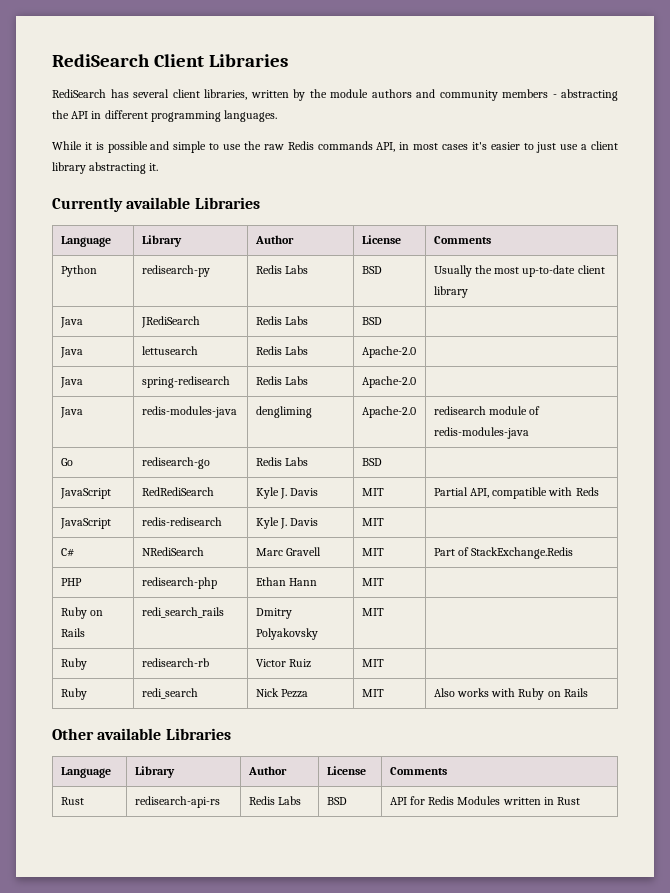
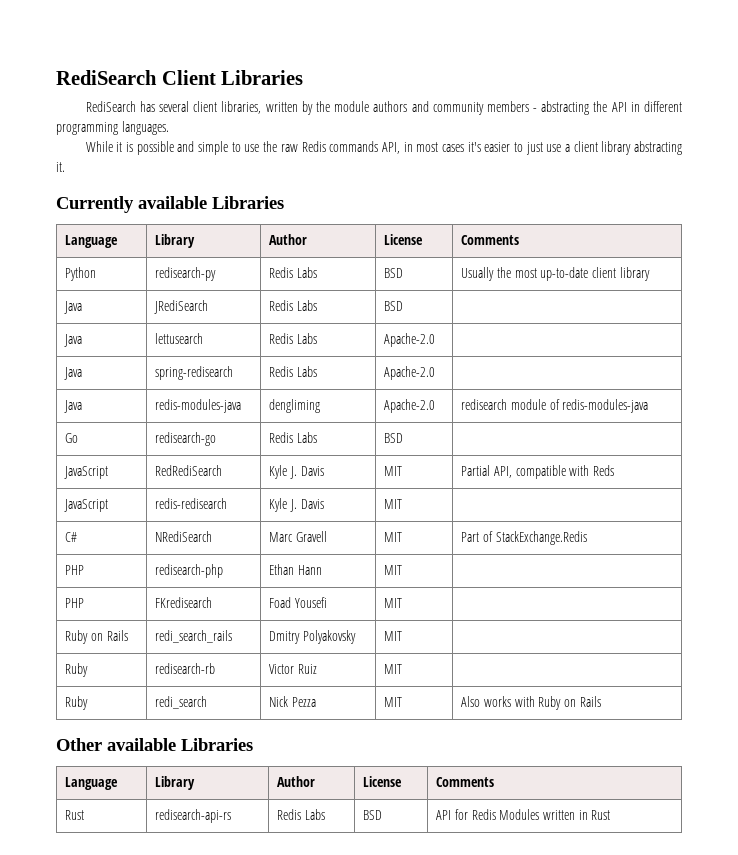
+ PHP | FKredisearch | Foad Yousefi | MIT |

